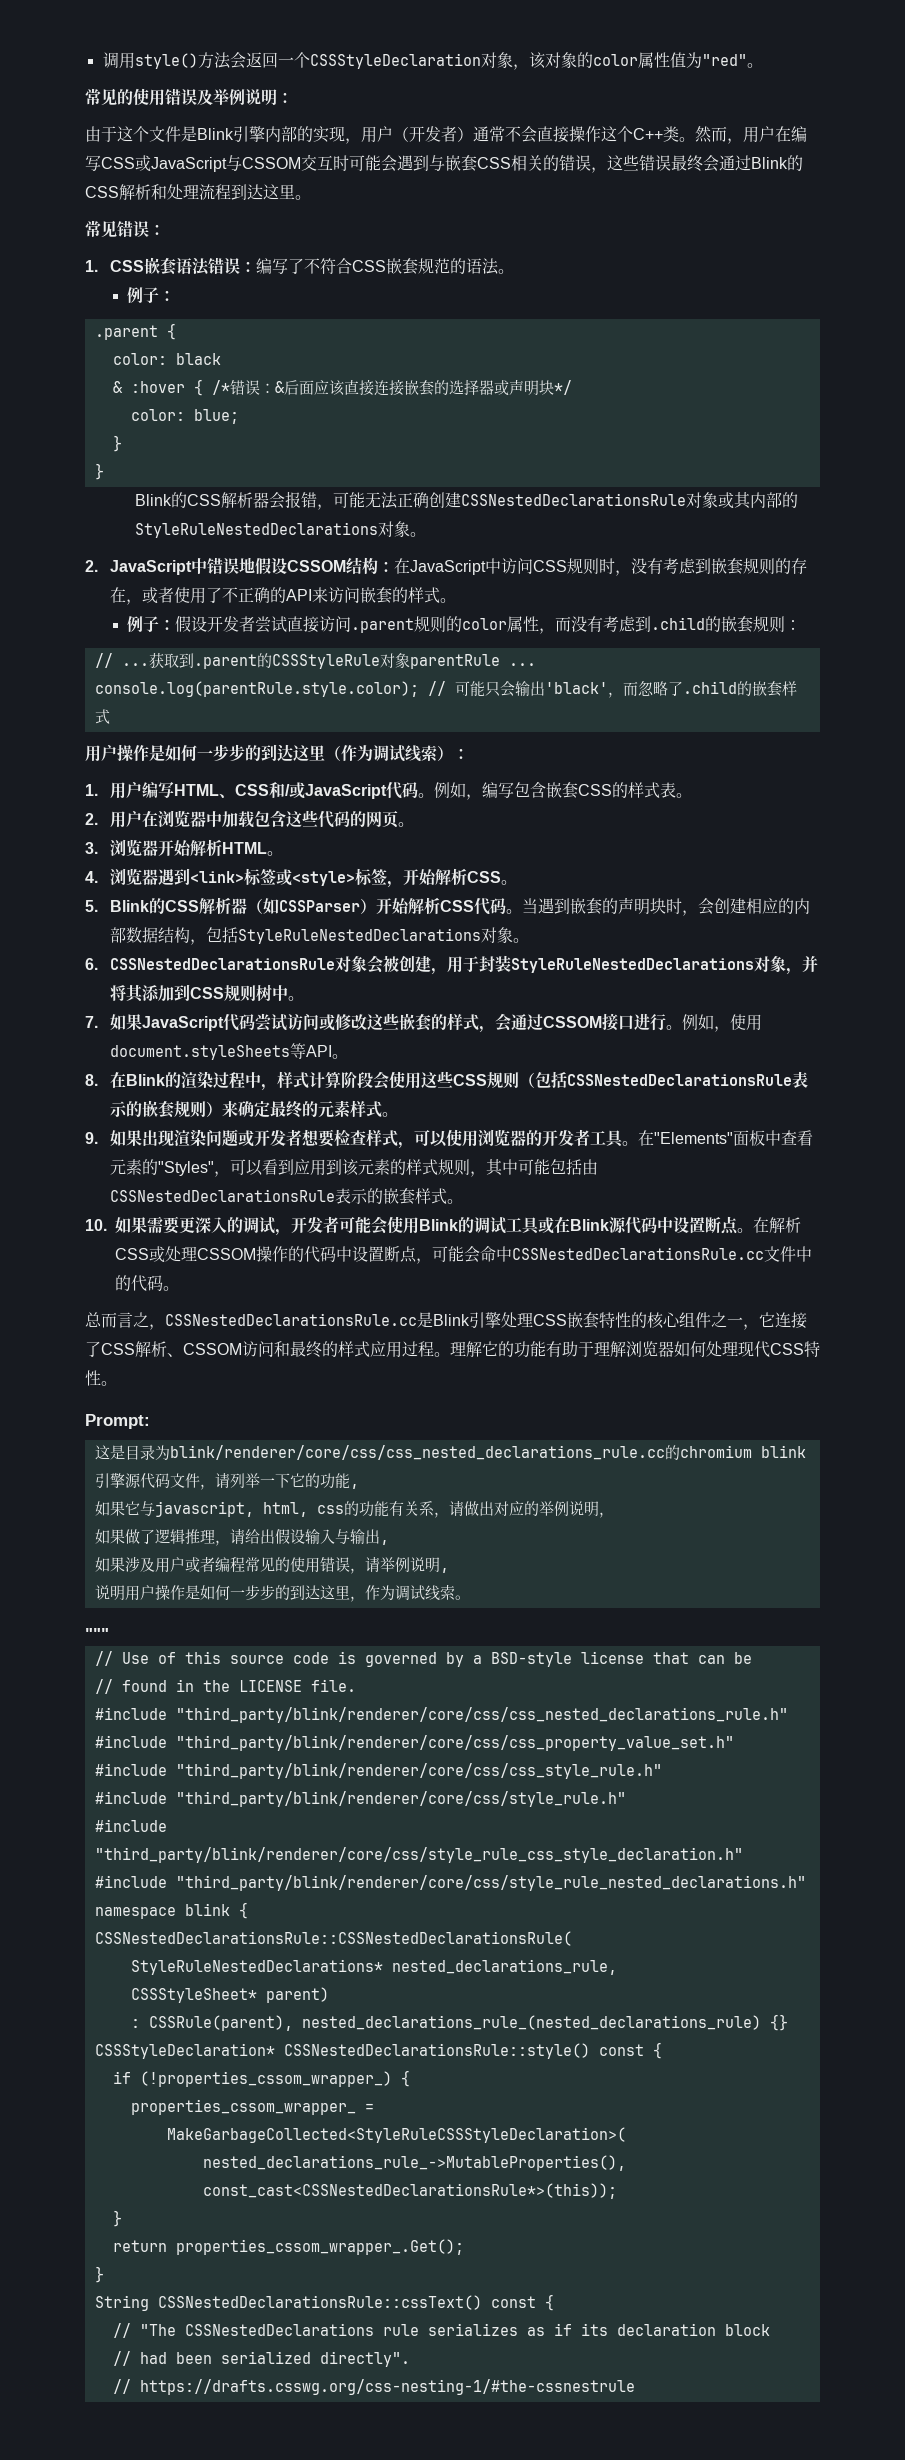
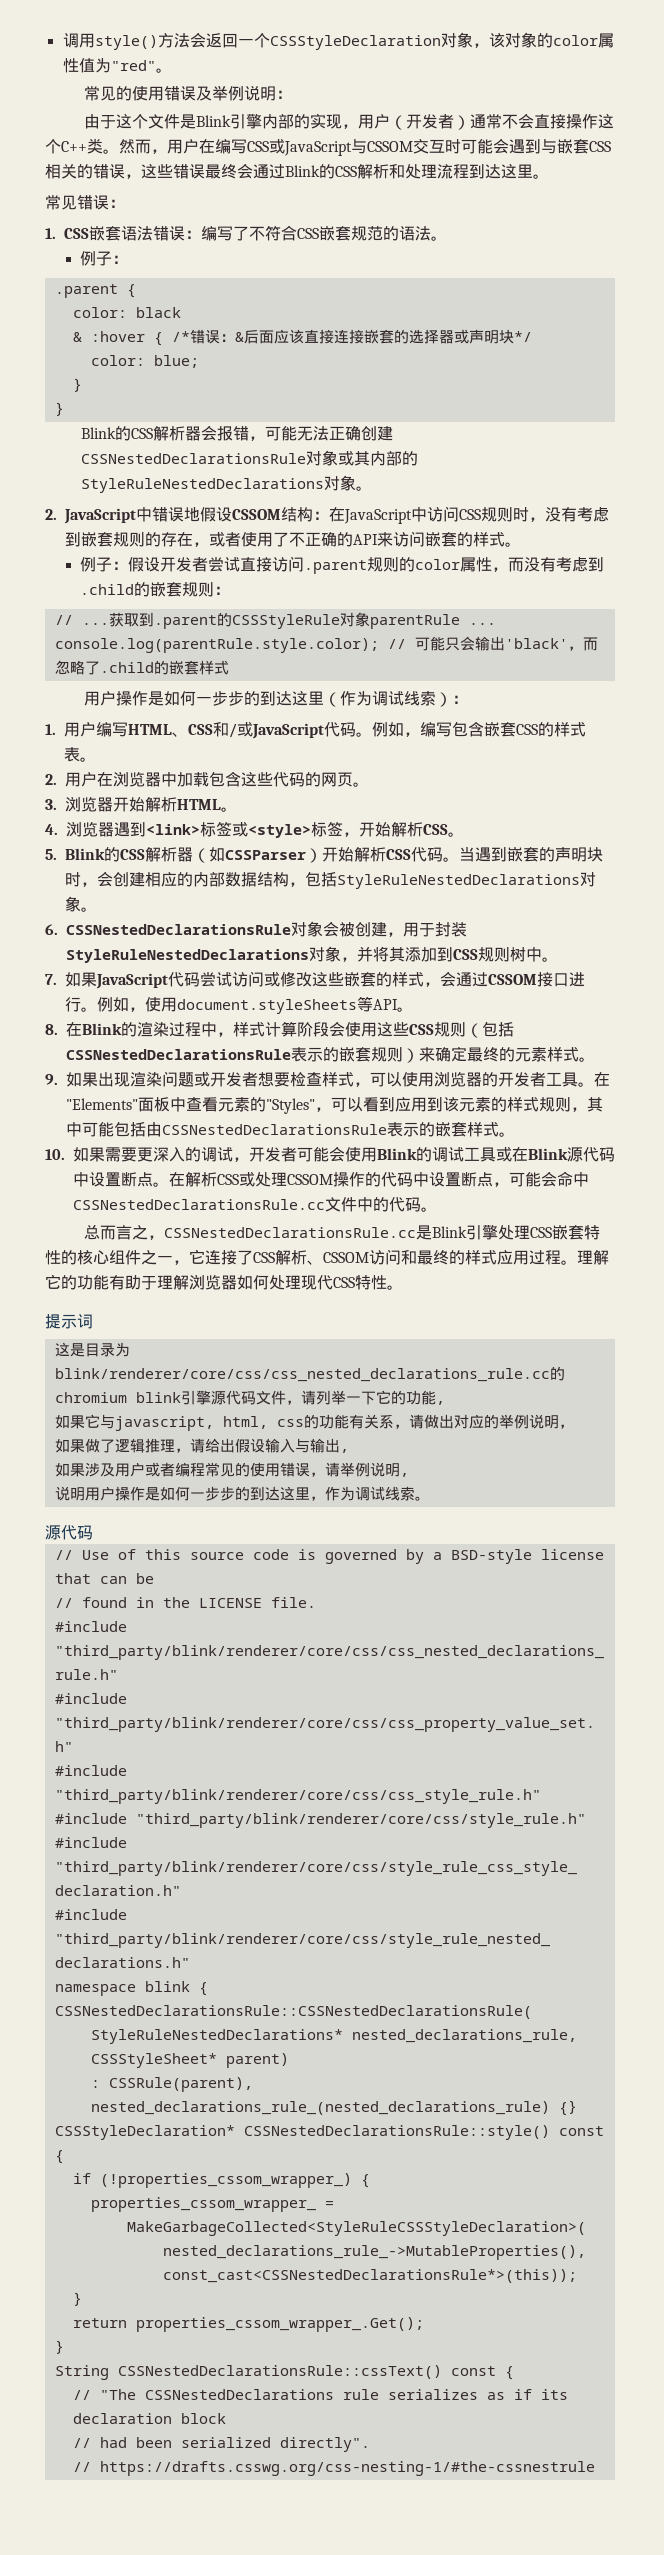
- Prompt:
+ 提示词
  说明用户操作是如何一步步的到达这里，作为调试线索。
- """
+ 源代码

